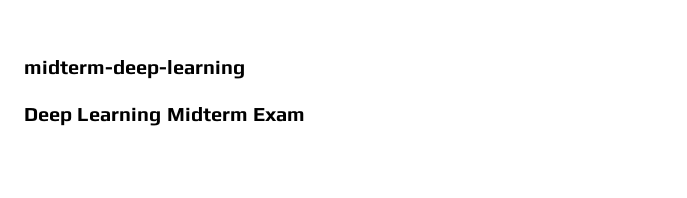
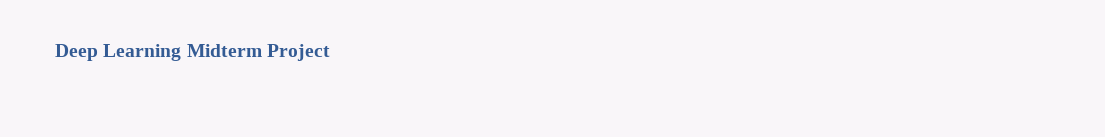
- midterm-deep-learning
- Deep Learning Midterm Exam
+ Deep Learning Midterm Project

